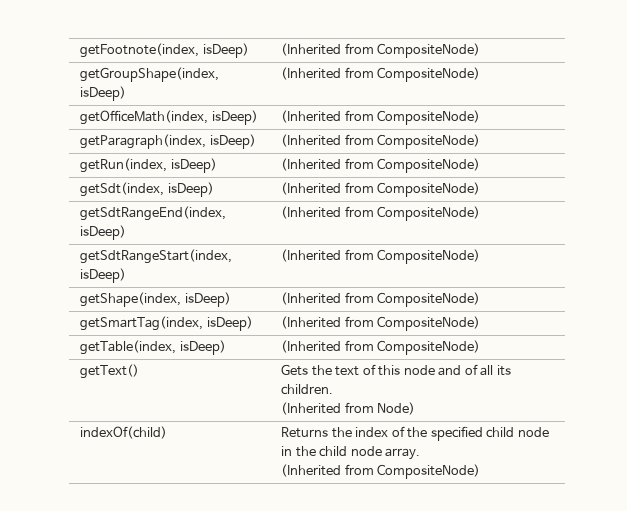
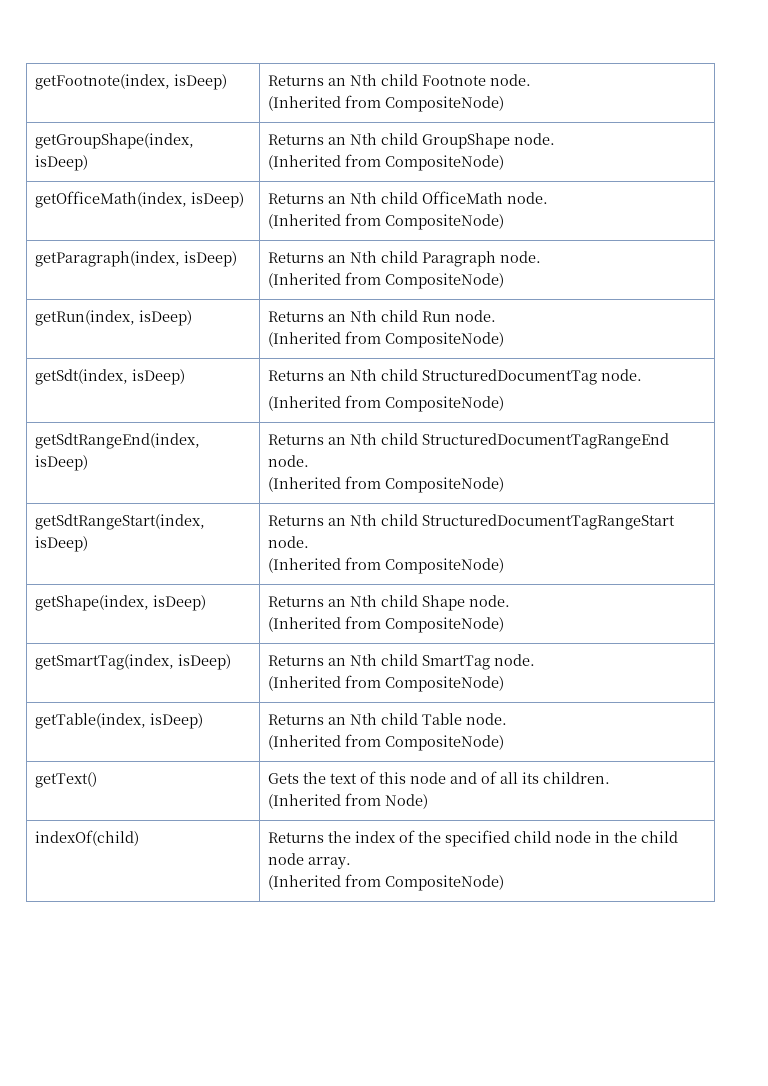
- getFootnote(index, isDeep) | (Inherited from CompositeNode)
+ getFootnote(index, isDeep) | Returns an Nth child Footnote node.
+ (Inherited from CompositeNode)
- getGroupShape(index, isDeep) | (Inherited from CompositeNode)
+ getGroupShape(index, isDeep) | Returns an Nth child GroupShape node.
+ (Inherited from CompositeNode)
- getOfficeMath(index, isDeep) | (Inherited from CompositeNode)
+ getOfficeMath(index, isDeep) | Returns an Nth child OfficeMath node.
+ (Inherited from CompositeNode)
- getParagraph(index, isDeep) | (Inherited from CompositeNode)
+ getParagraph(index, isDeep) | Returns an Nth child Paragraph node.
+ (Inherited from CompositeNode)
- getRun(index, isDeep) | (Inherited from CompositeNode)
+ getRun(index, isDeep) | Returns an Nth child Run node.
+ (Inherited from CompositeNode)
- getSdt(index, isDeep) | (Inherited from CompositeNode)
+ getSdt(index, isDeep) | Returns an Nth child StructuredDocumentTag node.
+ (Inherited from CompositeNode)
- getSdtRangeEnd(index, isDeep) | (Inherited from CompositeNode)
+ getSdtRangeEnd(index, isDeep) | Returns an Nth child StructuredDocumentTagRangeEnd node.
+ (Inherited from CompositeNode)
- getSdtRangeStart(index, isDeep) | (Inherited from CompositeNode)
+ getSdtRangeStart(index, isDeep) | Returns an Nth child StructuredDocumentTagRangeStart node.
+ (Inherited from CompositeNode)
- getShape(index, isDeep) | (Inherited from CompositeNode)
+ getShape(index, isDeep) | Returns an Nth child Shape node.
+ (Inherited from CompositeNode)
- getSmartTag(index, isDeep) | (Inherited from CompositeNode)
+ getSmartTag(index, isDeep) | Returns an Nth child SmartTag node.
+ (Inherited from CompositeNode)
- getTable(index, isDeep) | (Inherited from CompositeNode)
+ getTable(index, isDeep) | Returns an Nth child Table node.
+ (Inherited from CompositeNode)

